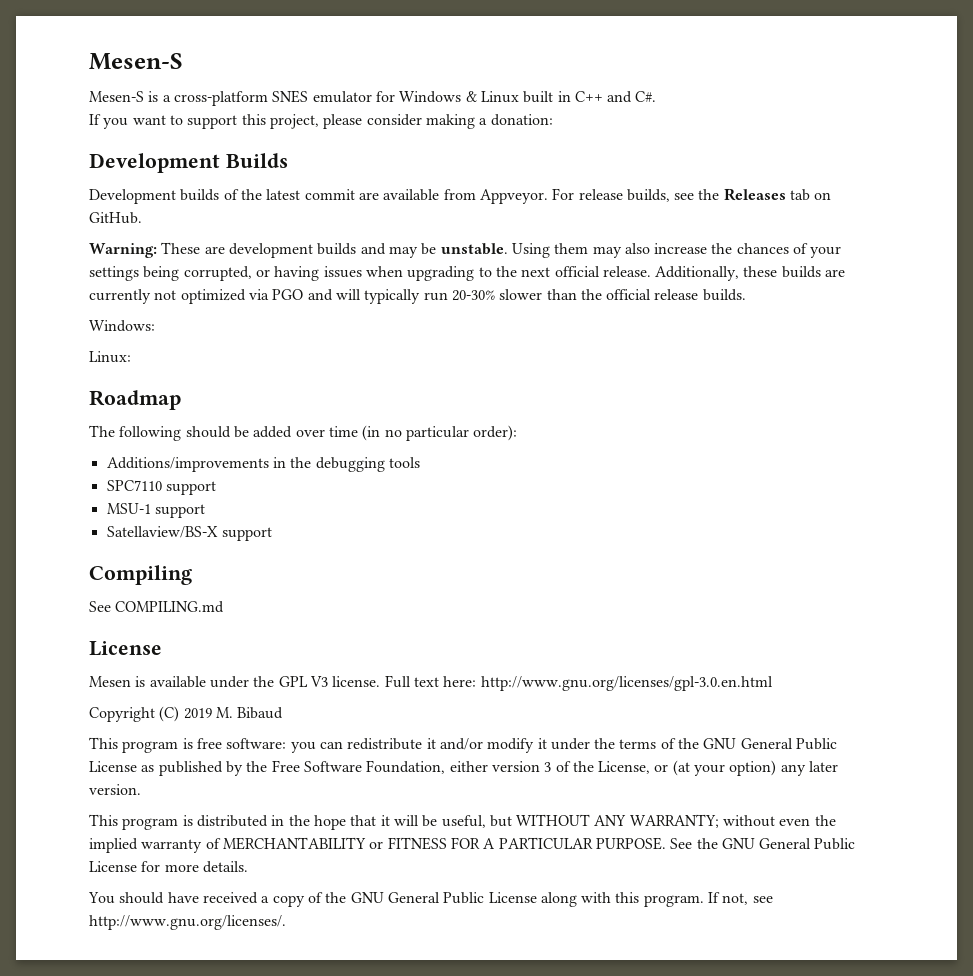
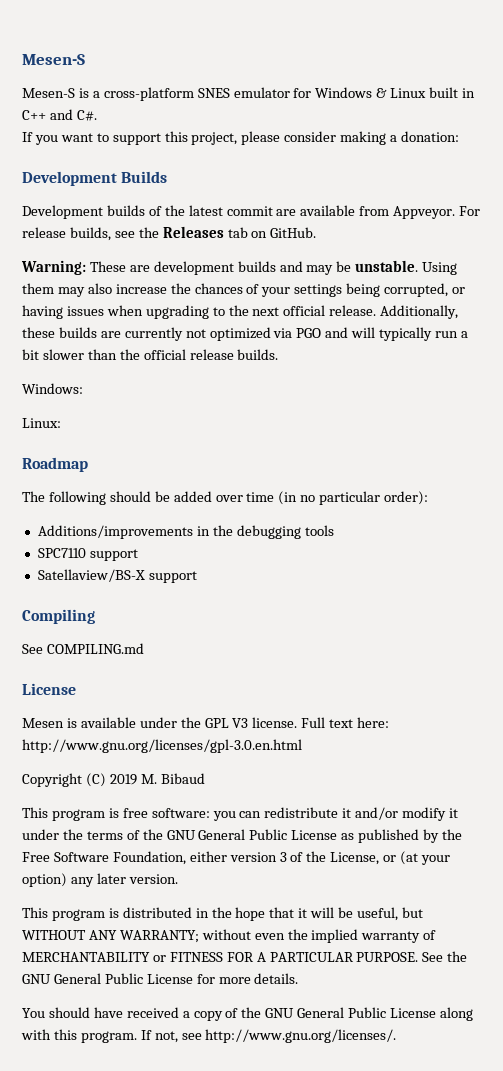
- Additionally, these builds are currently not optimized via PGO and will typically run 20-30% slower than the official release builds.
+ Additionally, these builds are currently not optimized via PGO and will typically run a bit slower than the official release builds.
- MSU-1 support

